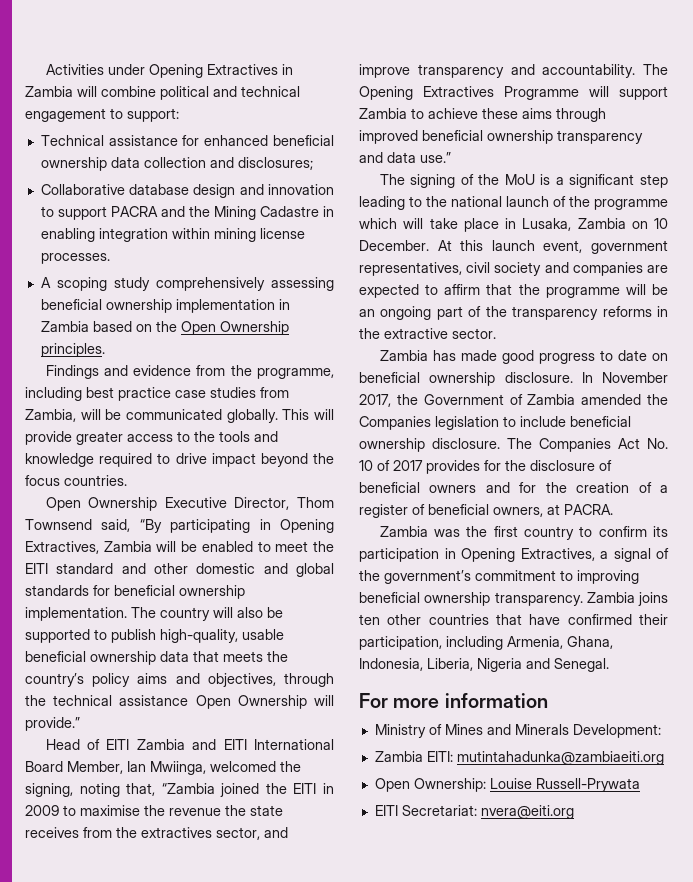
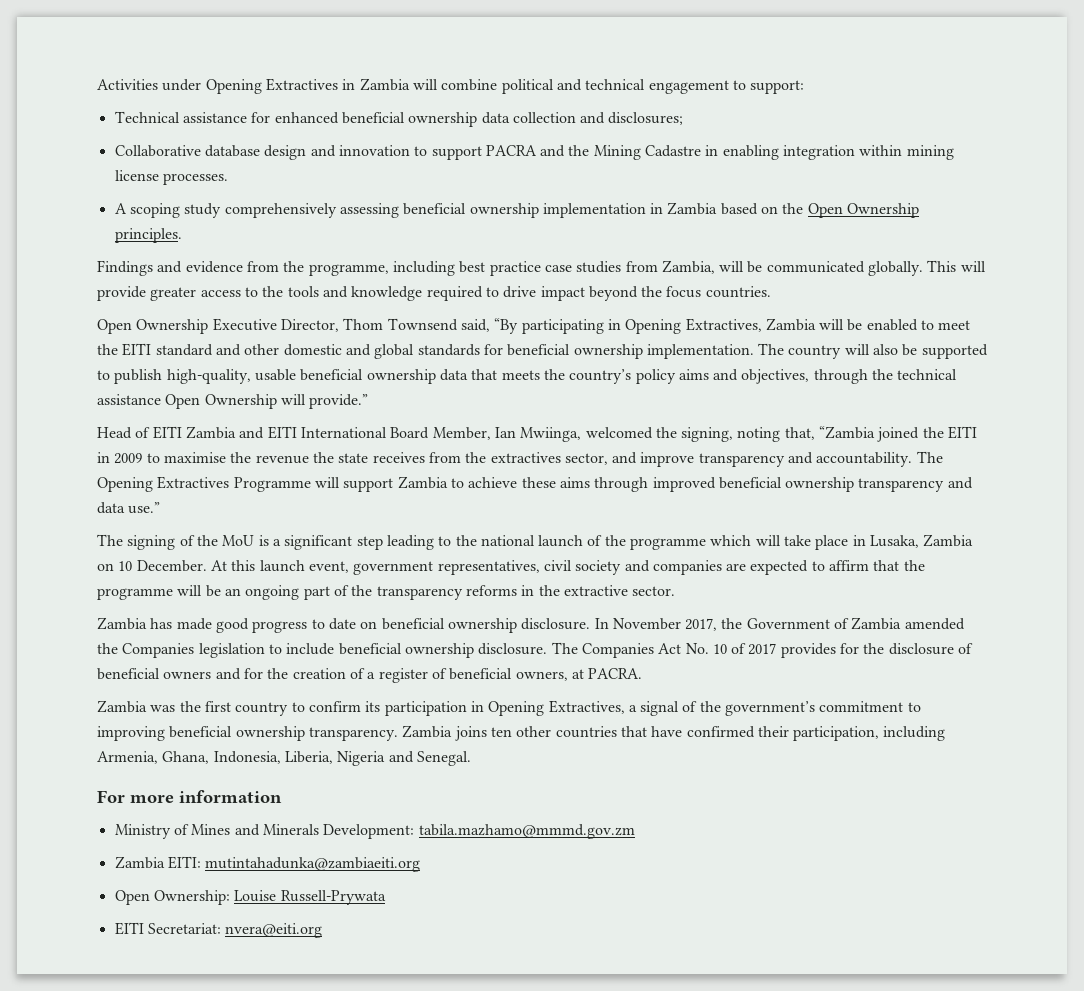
- Ministry of Mines and Minerals Development:
+ Ministry of Mines and Minerals Development: tabila.mazhamo@mmmd.gov.zm

